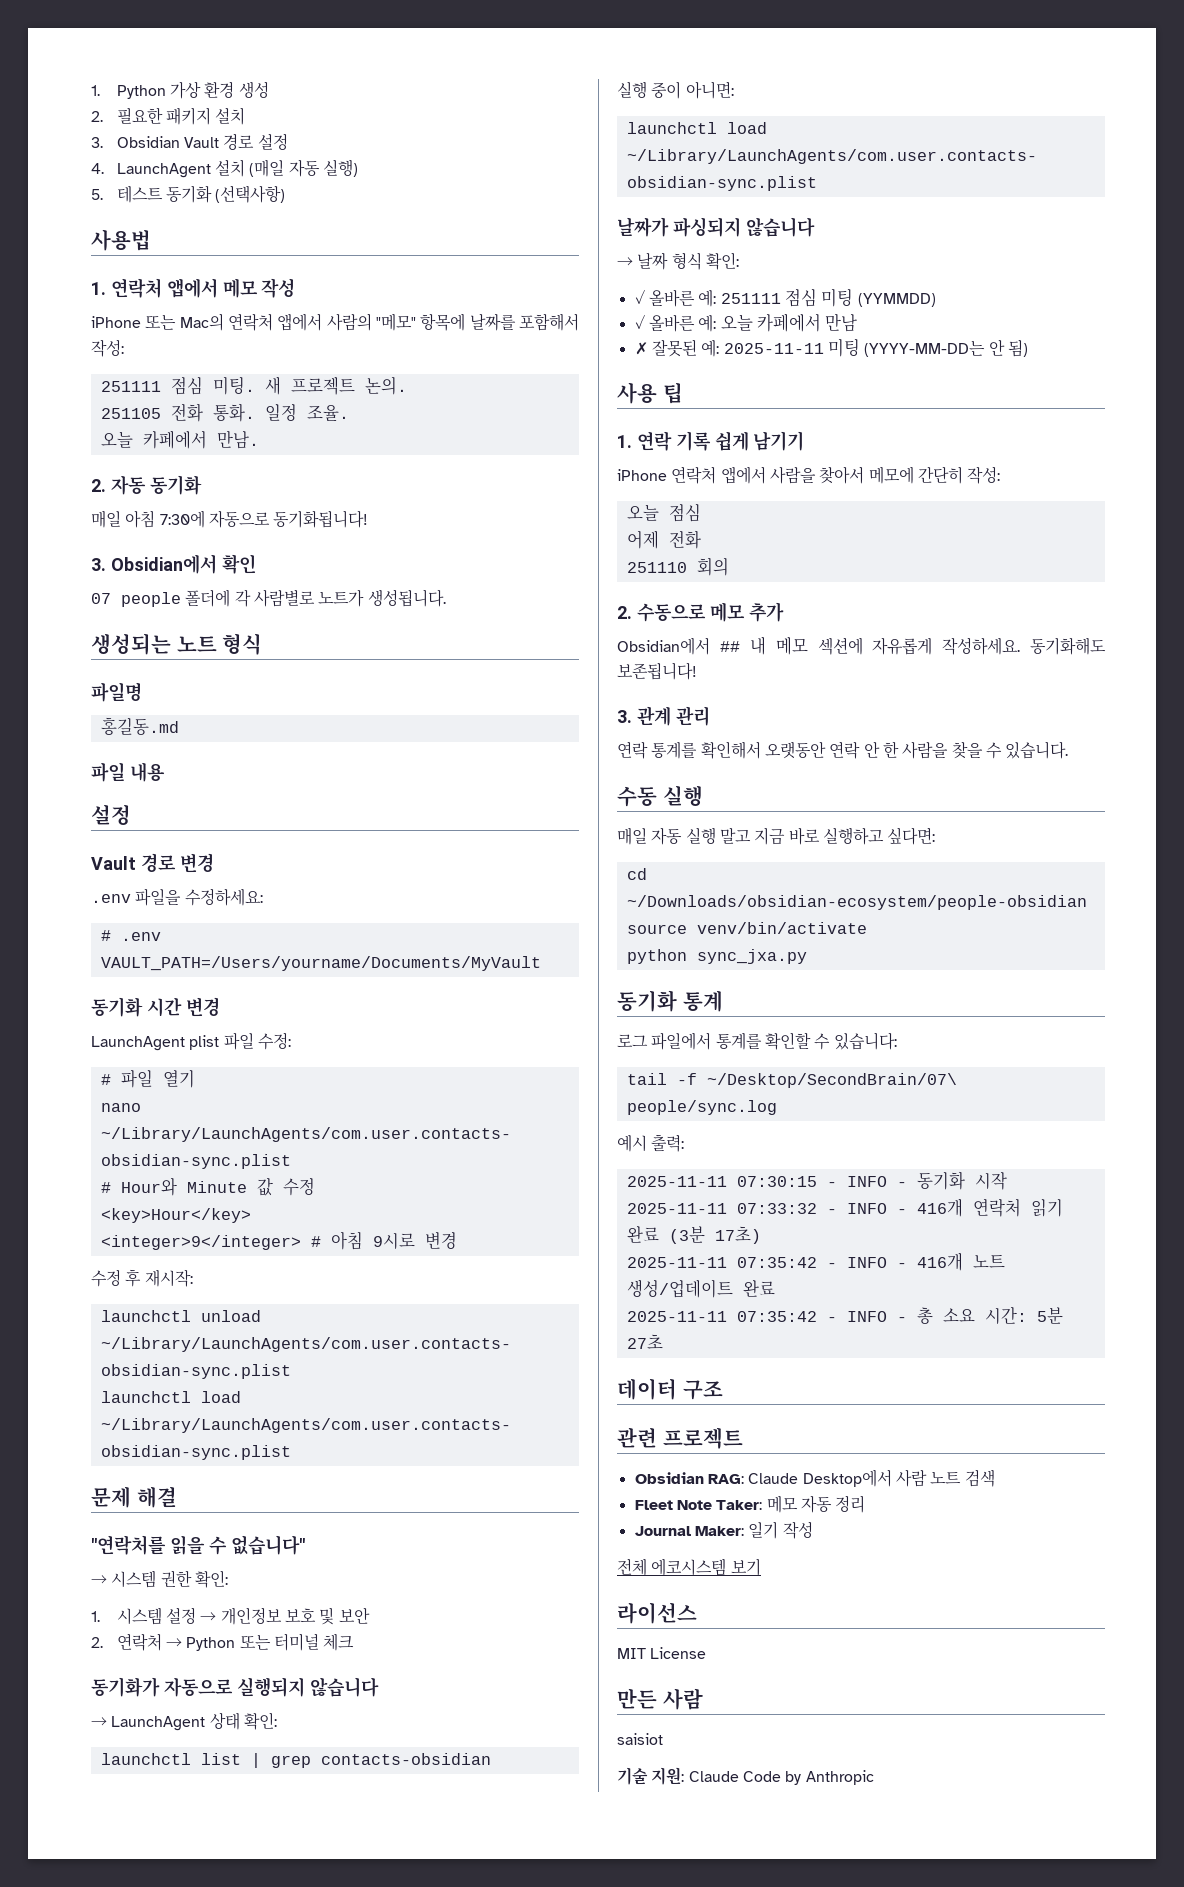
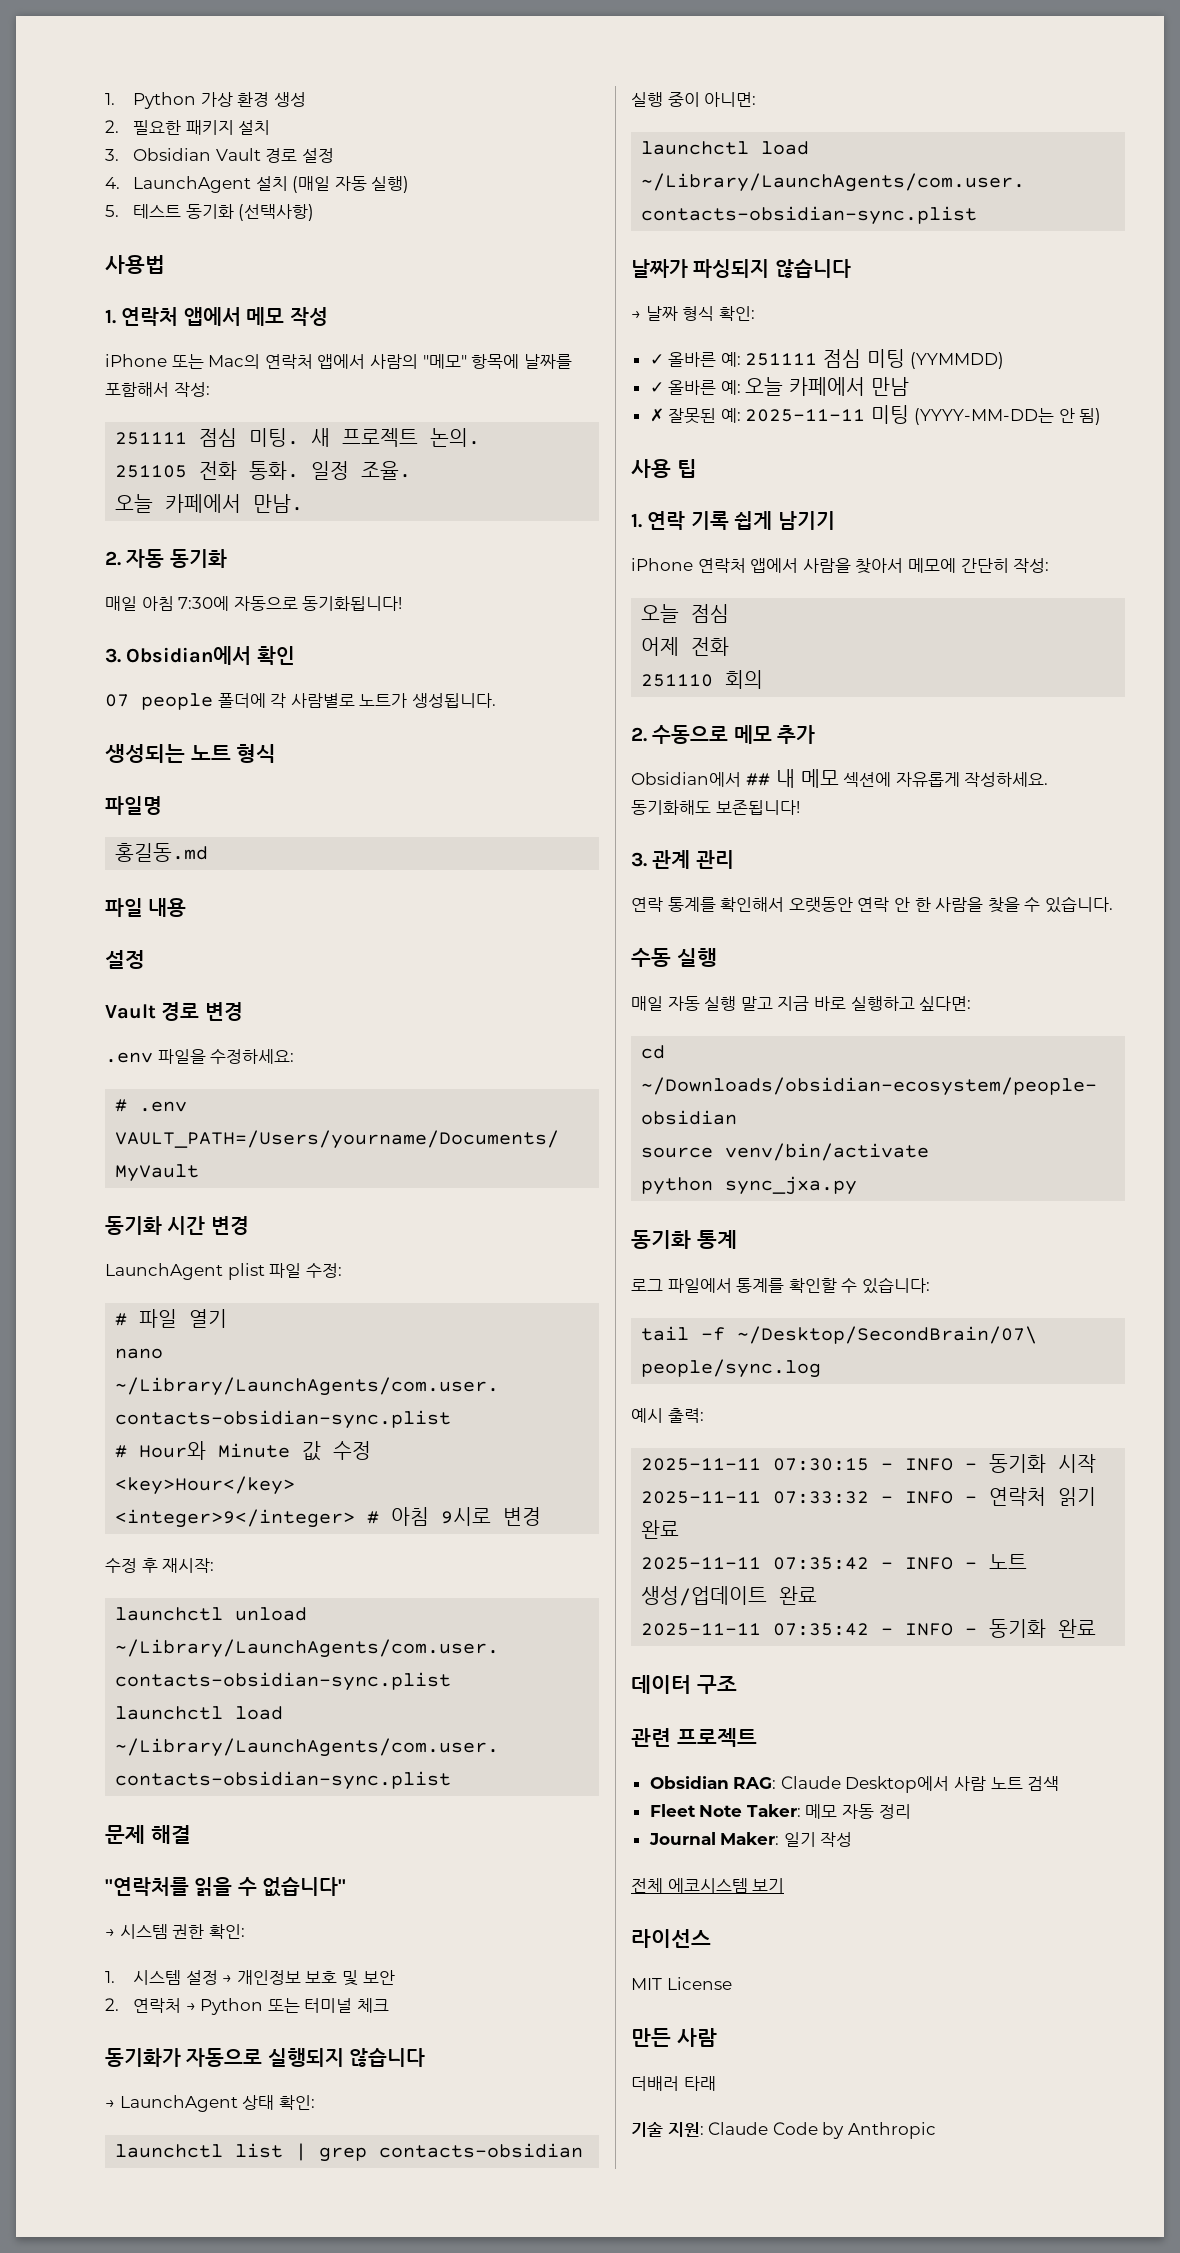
- 2025-11-11 07:33:32 - INFO - 416개 연락처 읽기 완료 (3분 17초)
- 2025-11-11 07:35:42 - INFO - 416개 노트 생성/업데이트 완료
+ 2025-11-11 07:33:32 - INFO - 연락처 읽기 완료
+ 2025-11-11 07:35:42 - INFO - 노트 생성/업데이트 완료
- 2025-11-11 07:35:42 - INFO - 총 소요 시간: 5분 27초
+ 2025-11-11 07:35:42 - INFO - 동기화 완료
- saisiot
+ 더배러 타래

